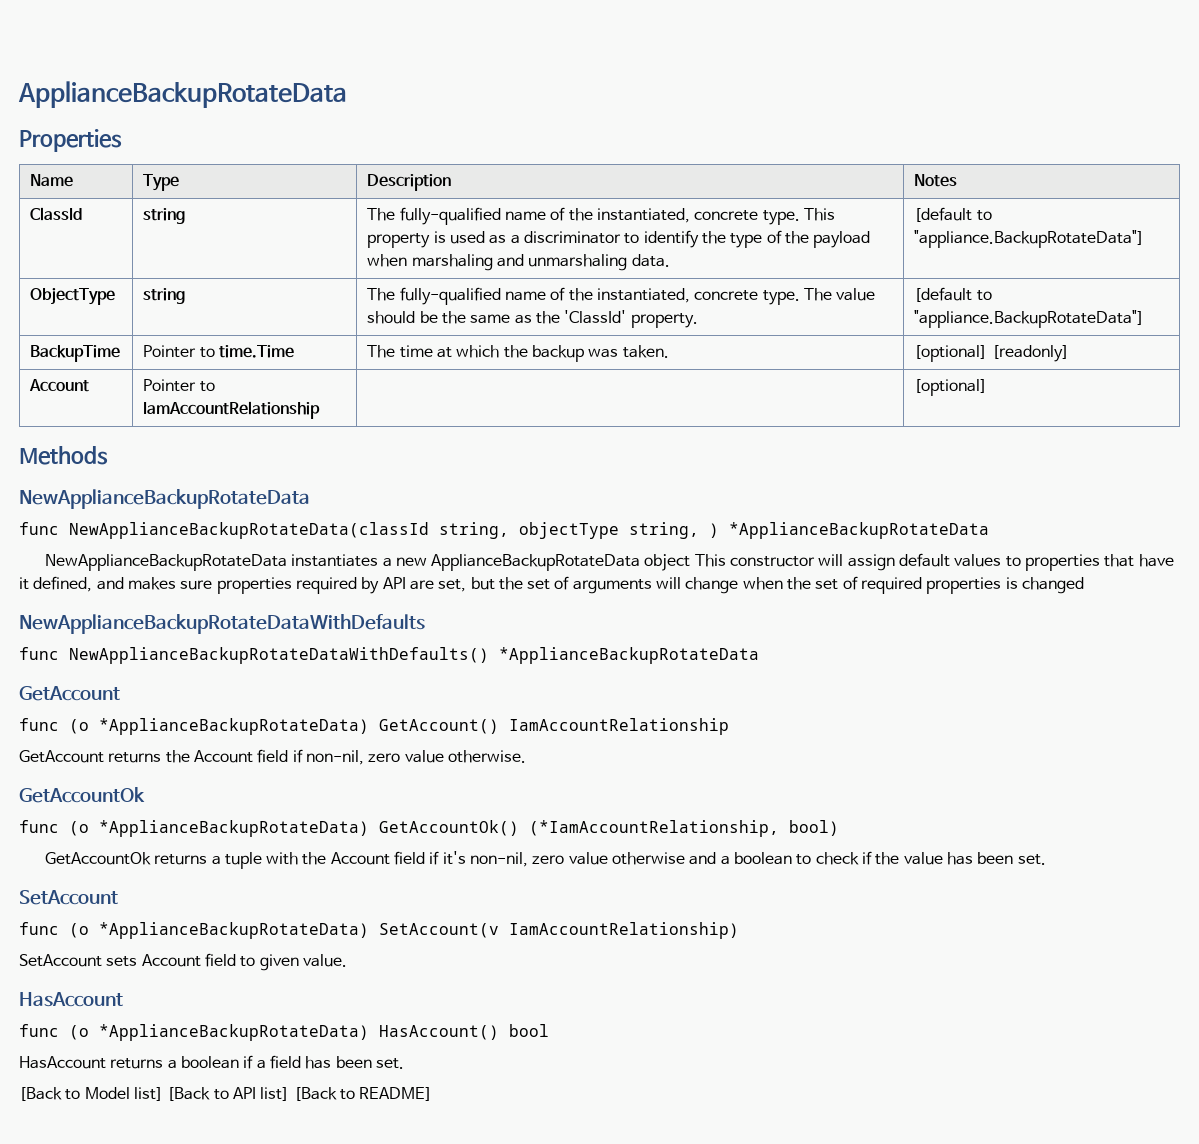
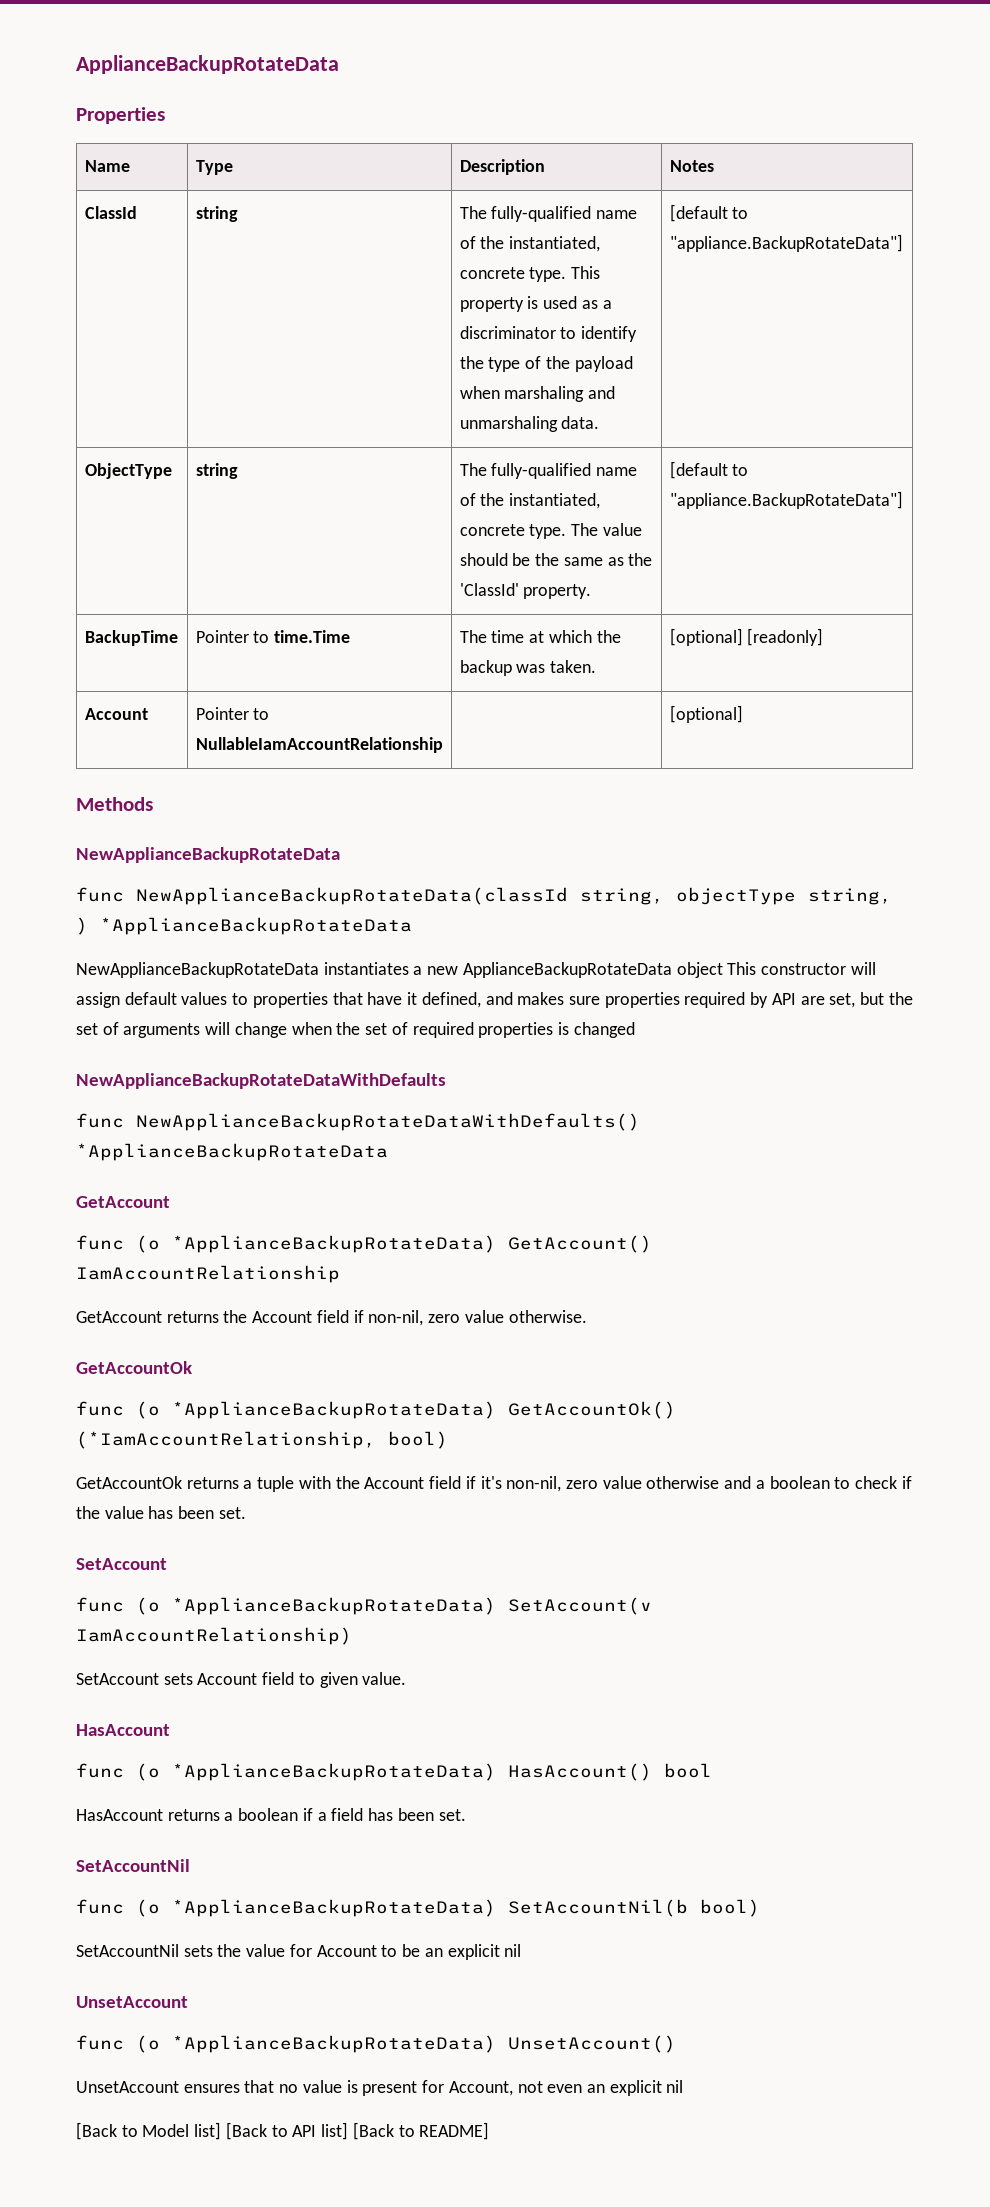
- Account | Pointer to IamAccountRelationship | | [optional]
+ Account | Pointer to NullableIamAccountRelationship | | [optional]
  HasAccount returns a boolean if a field has been set.
+ SetAccountNil
+ func (o *ApplianceBackupRotateData) SetAccountNil(b bool)
+ SetAccountNil sets the value for Account to be an explicit nil
+ UnsetAccount
+ func (o *ApplianceBackupRotateData) UnsetAccount()
+ UnsetAccount ensures that no value is present for Account, not even an explicit nil

